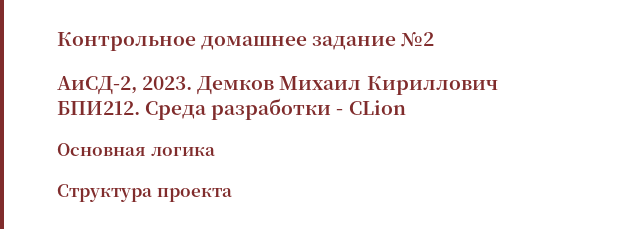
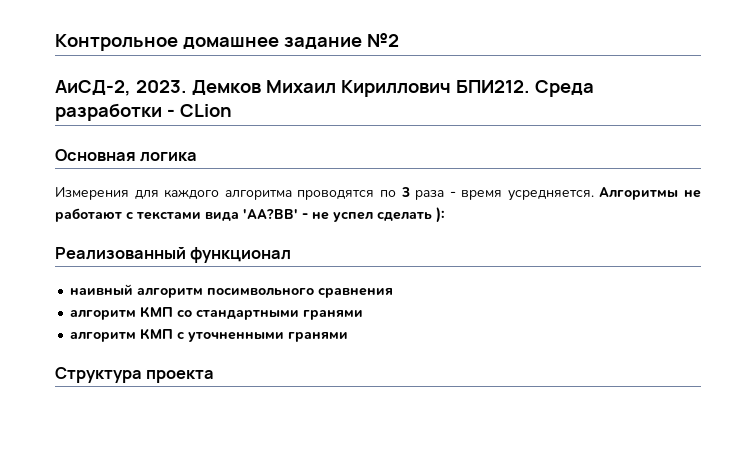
+ Измерения для каждого алгоритма проводятся по 3 раза - время усредняется. Алгоритмы не работают с текстами вида 'AA?BB' - не успел сделать ):
+ Реализованный функционал
+ наивный алгоритм посимвольного сравнения
+ алгоритм КМП со стандартными гранями
+ алгоритм КМП с уточненными гранями

